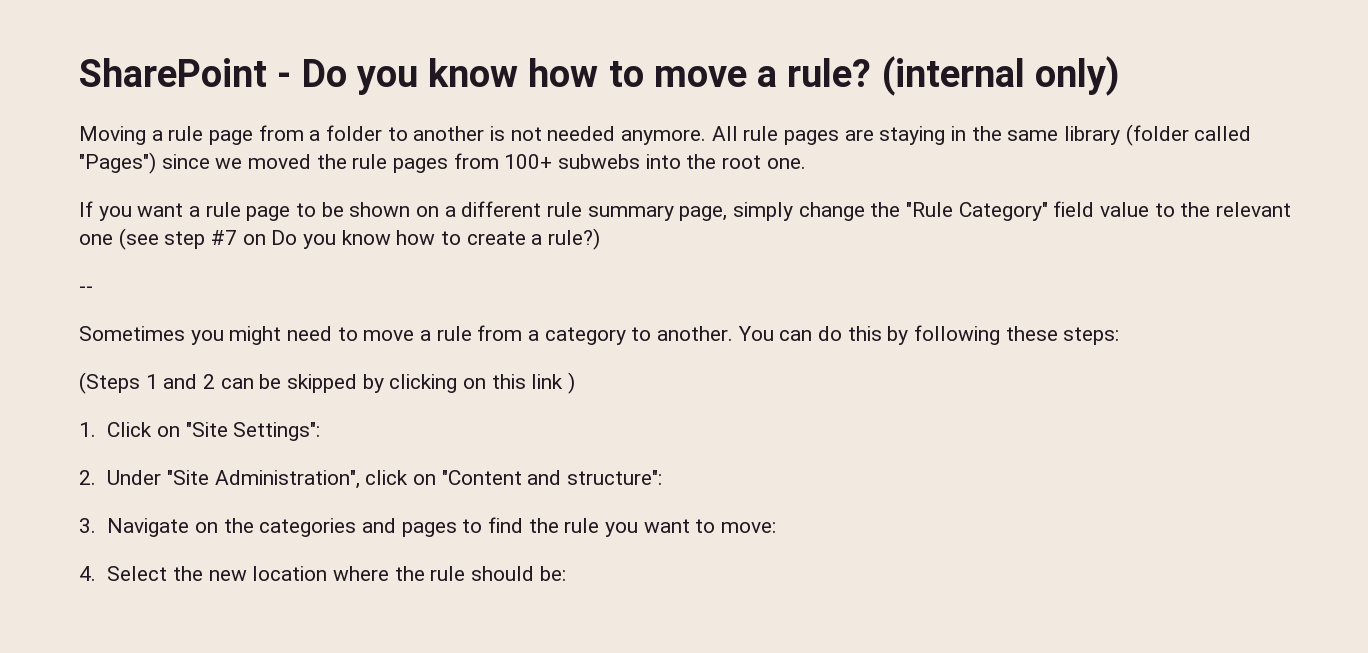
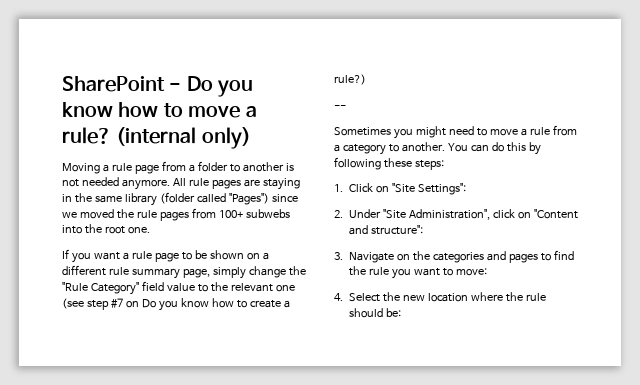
- (Steps 1 and 2 can be skipped by clicking on this link )

